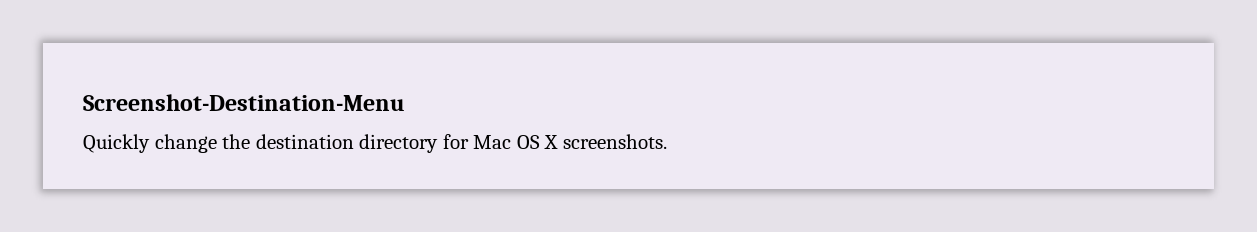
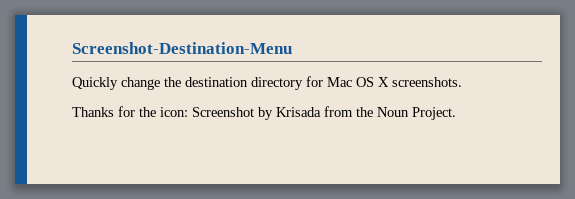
+ Thanks for the icon: Screenshot by Krisada from the Noun Project.

